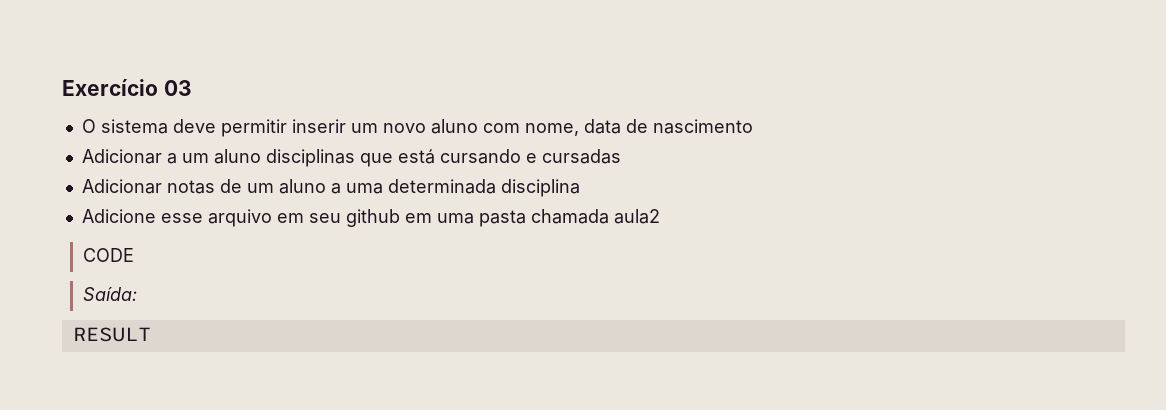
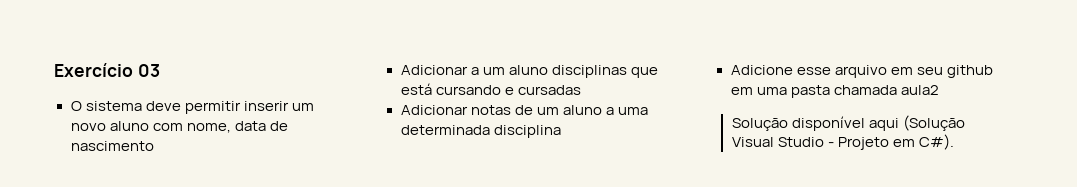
- CODE
- Saída:
- RESULT
+ Solução disponível aqui (Solução Visual Studio - Projeto em C#).

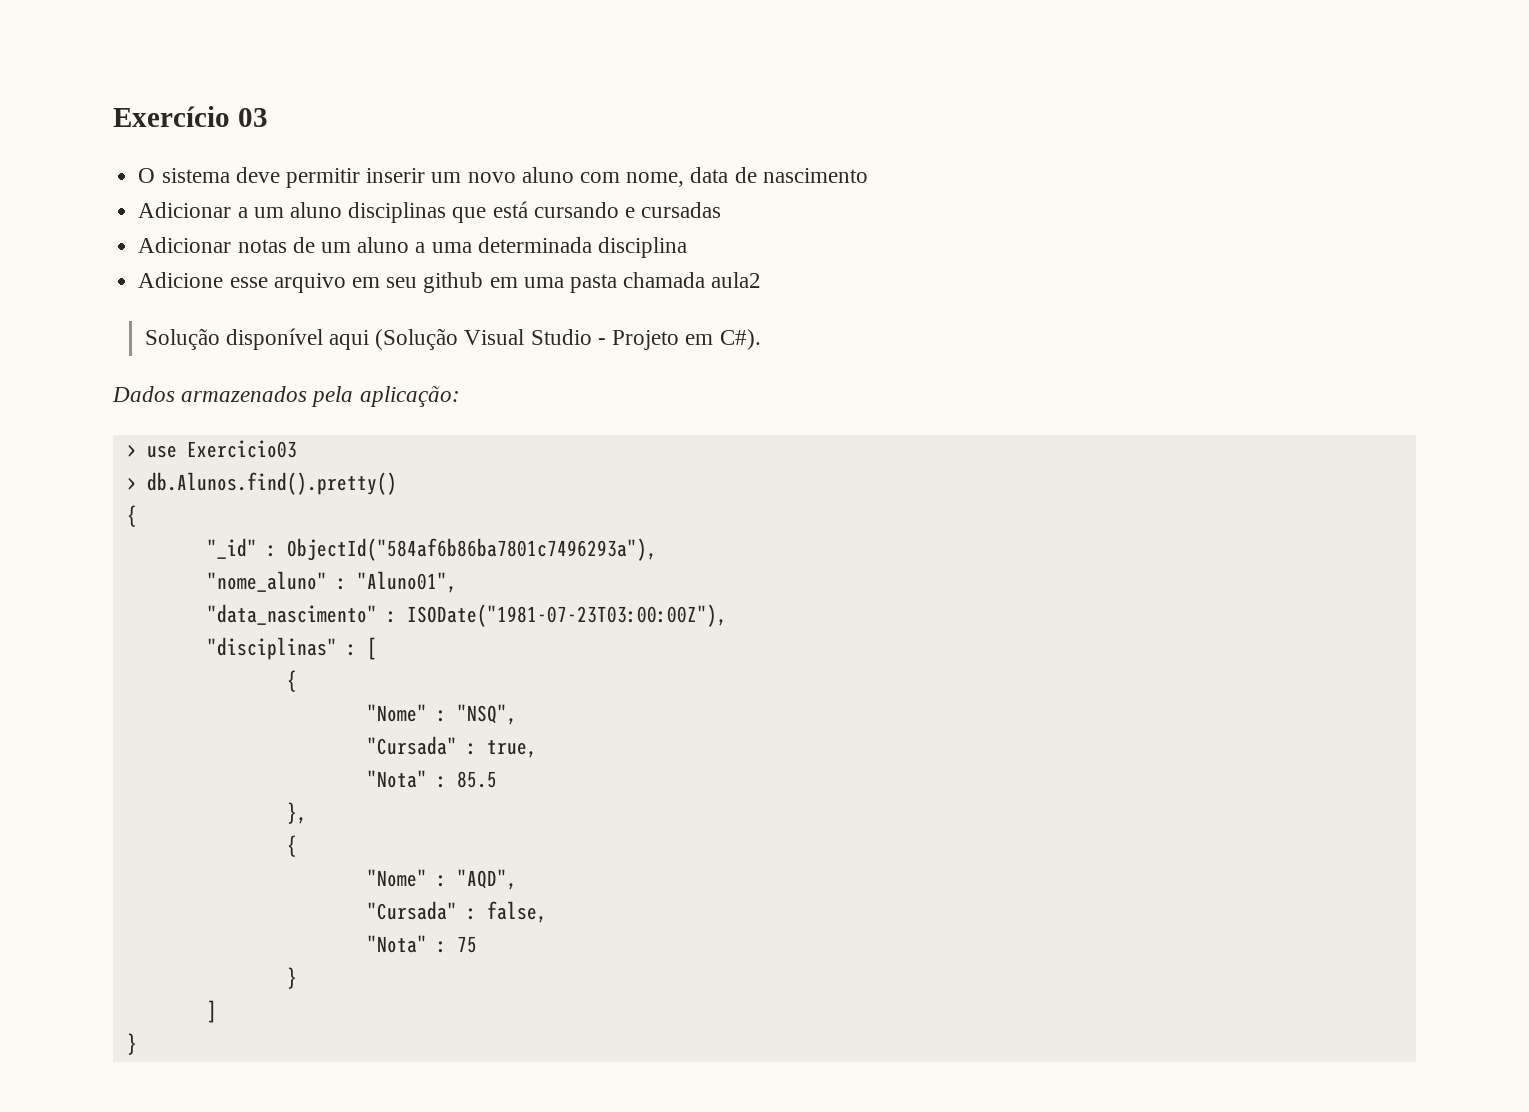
+ Dados armazenados pela aplicação:
+ > use Exercicio03
+ > db.Alunos.find().pretty()
+ {
+ "_id" : ObjectId("584af6b86ba7801c7496293a"),
+ "nome_aluno" : "Aluno01",
+ "data_nascimento" : ISODate("1981-07-23T03:00:00Z"),
+ "disciplinas" : [
+ {
+ "Nome" : "NSQ",
+ "Cursada" : true,
+ "Nota" : 85.5
+ },
+ {
+ "Nome" : "AQD",
+ "Cursada" : false,
+ "Nota" : 75
+ }
+ ]
+ }

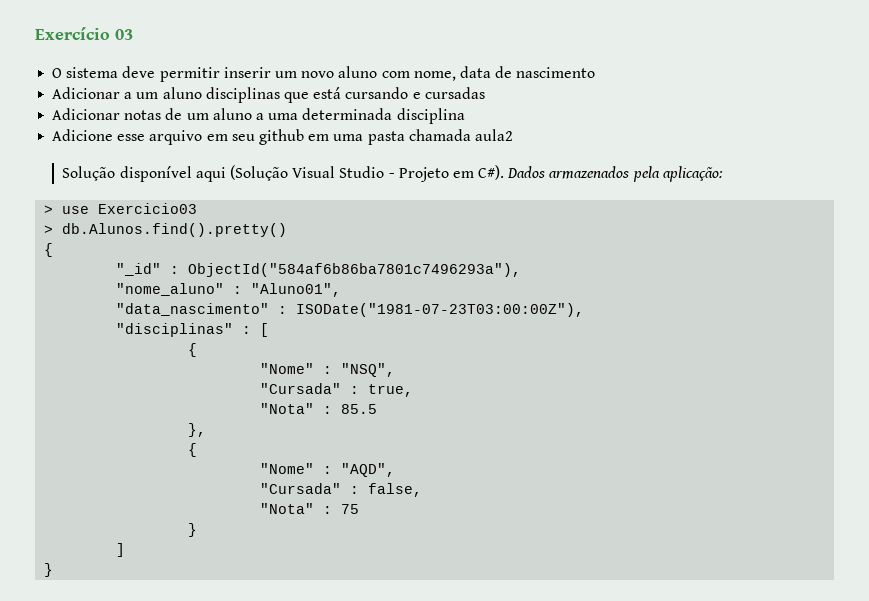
- Solução disponível aqui (Solução Visual Studio - Projeto em C#).
- Dados armazenados pela aplicação:
+ Solução disponível aqui (Solução Visual Studio - Projeto em C#). Dados armazenados pela aplicação:

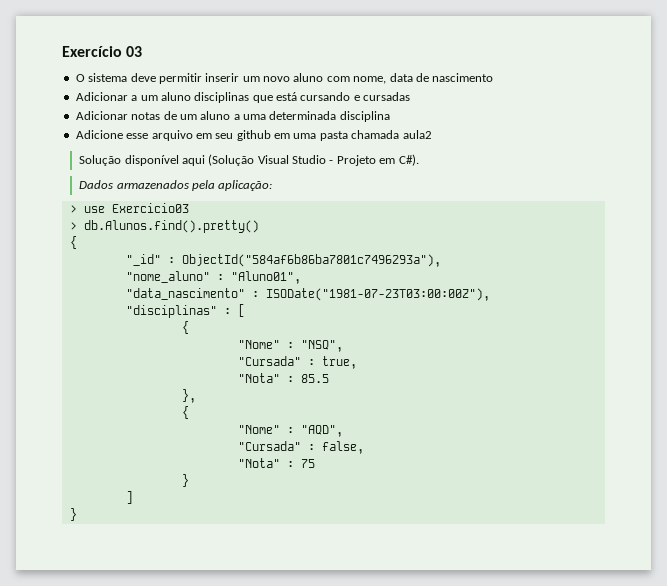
- Solução disponível aqui (Solução Visual Studio - Projeto em C#). Dados armazenados pela aplicação:
+ Solução disponível aqui (Solução Visual Studio - Projeto em C#).
+ Dados armazenados pela aplicação:

